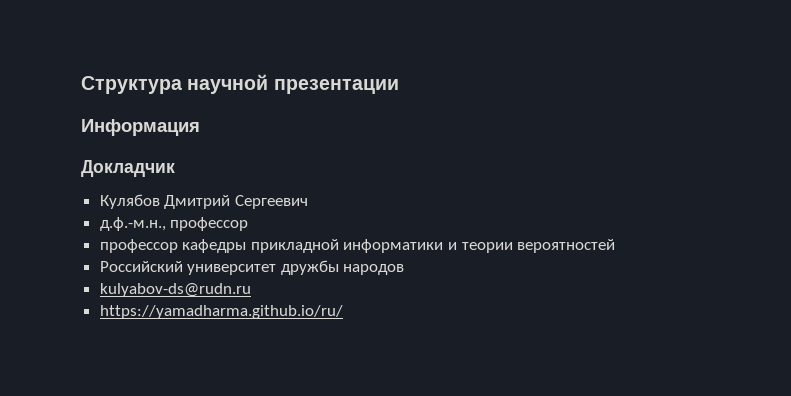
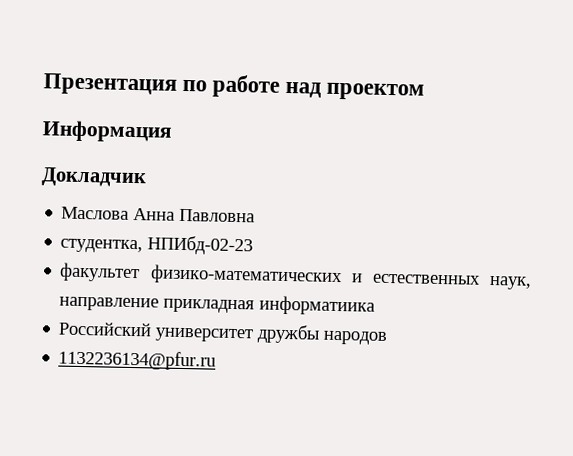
- Структура научной презентации
+ Презентация по работе над проектом
  Информация
  Докладчик
- Кулябов Дмитрий Сергеевич
- д.ф.-м.н., профессор
- профессор кафедры прикладной информатики и теории вероятностей
+ Маслова Анна Павловна
+ студентка, НПИбд-02-23
+ факультет физико-математических и естественных наук, направление прикладная информатиика
- kulyabov-ds@rudn.ru
- https://yamadharma.github.io/ru/
+ 1132236134@pfur.ru

